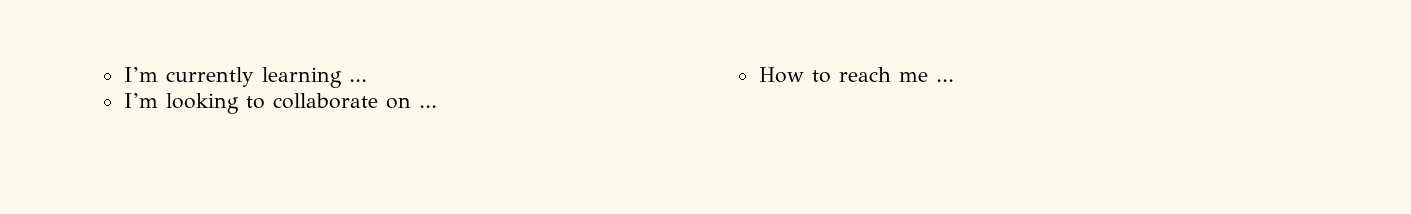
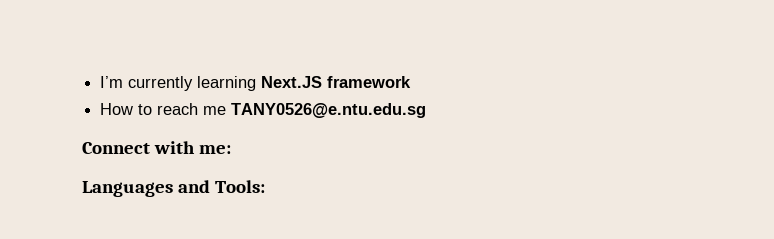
- I’m currently learning ...
- I’m looking to collaborate on ...
- How to reach me ...
+ I’m currently learning Next.JS framework
+ How to reach me TANY0526@e.ntu.edu.sg
+ Connect with me:
+ Languages and Tools:

